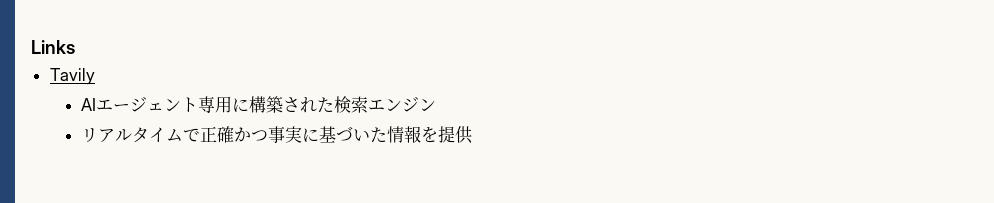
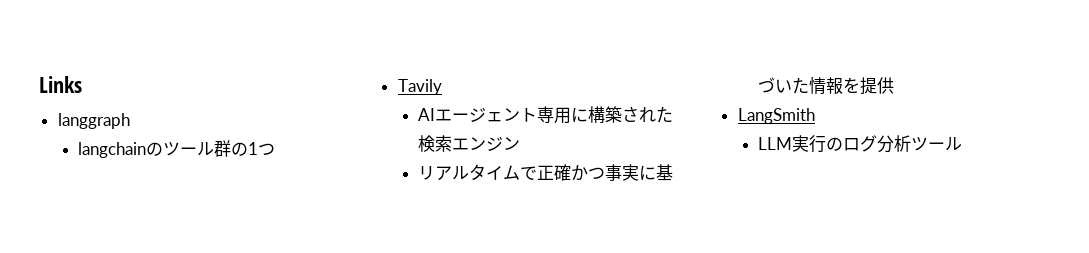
+ langgraph
+ langchainのツール群の1つ
+ LangSmith
+ LLM実行のログ分析ツール

